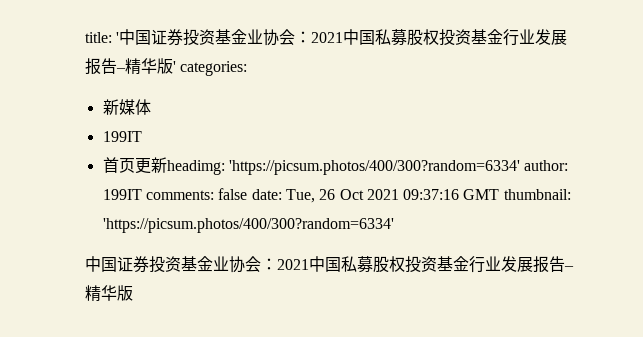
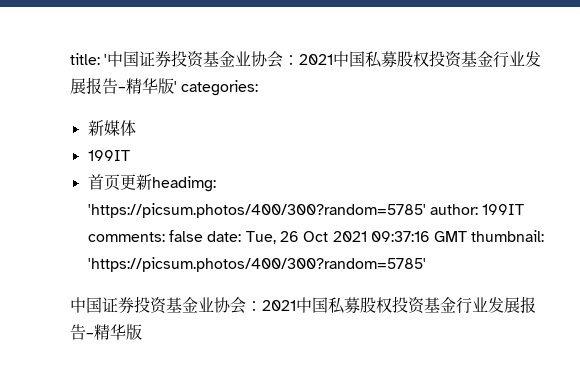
- 首页更新headimg: 'https://picsum.photos/400/300?random=6334' author: 199IT comments: false date: Tue, 26 Oct 2021 09:37:16 GMT thumbnail: 'https://picsum.photos/400/300?random=6334'
+ 首页更新headimg: 'https://picsum.photos/400/300?random=5785' author: 199IT comments: false date: Tue, 26 Oct 2021 09:37:16 GMT thumbnail: 'https://picsum.photos/400/300?random=5785'

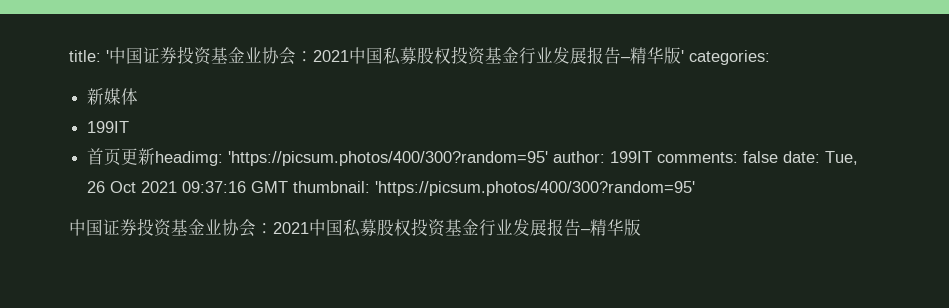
- 首页更新headimg: 'https://picsum.photos/400/300?random=5785' author: 199IT comments: false date: Tue, 26 Oct 2021 09:37:16 GMT thumbnail: 'https://picsum.photos/400/300?random=5785'
+ 首页更新headimg: 'https://picsum.photos/400/300?random=95' author: 199IT comments: false date: Tue, 26 Oct 2021 09:37:16 GMT thumbnail: 'https://picsum.photos/400/300?random=95'

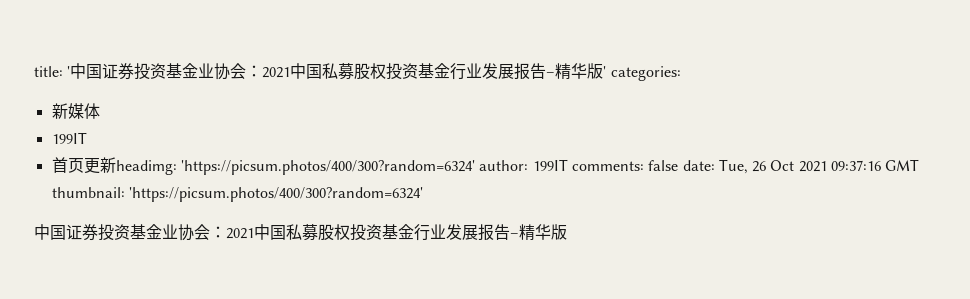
- 首页更新headimg: 'https://picsum.photos/400/300?random=95' author: 199IT comments: false date: Tue, 26 Oct 2021 09:37:16 GMT thumbnail: 'https://picsum.photos/400/300?random=95'
+ 首页更新headimg: 'https://picsum.photos/400/300?random=6324' author: 199IT comments: false date: Tue, 26 Oct 2021 09:37:16 GMT thumbnail: 'https://picsum.photos/400/300?random=6324'

